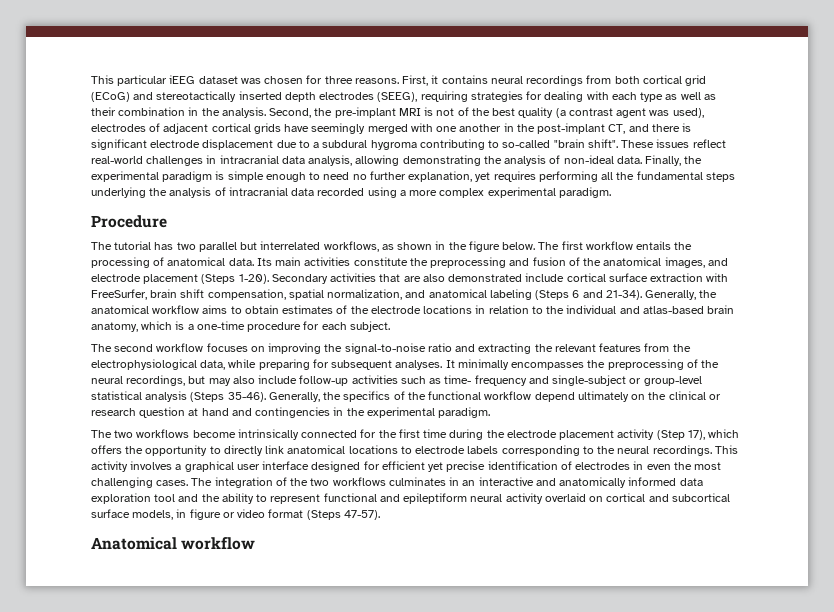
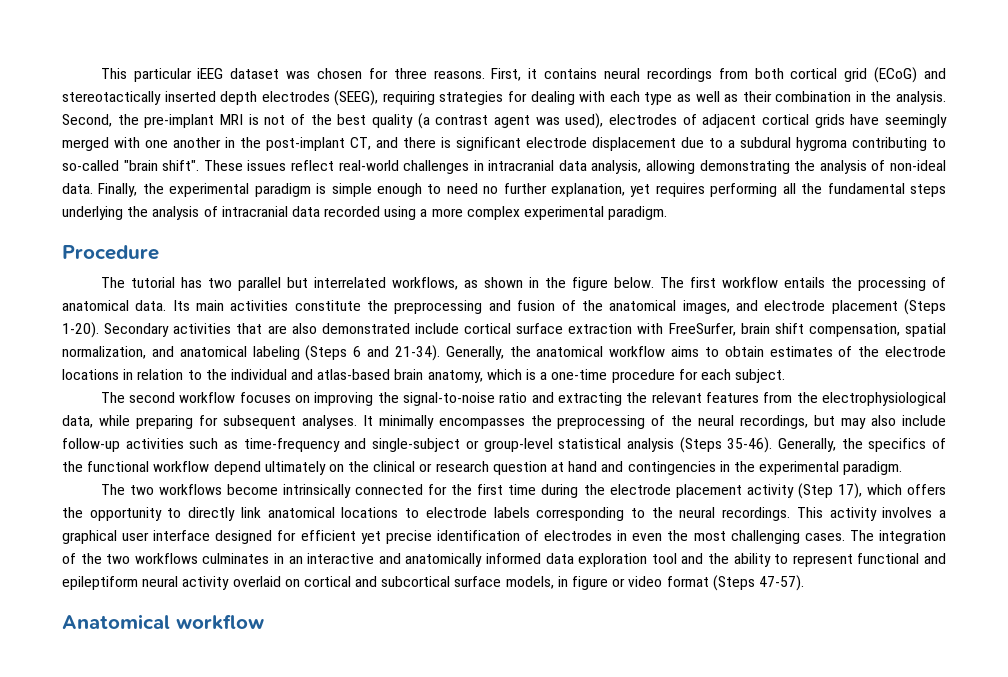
- It minimally encompasses the preprocessing of the neural recordings, but may also include follow-up activities such as time- frequency and single-subject or group-level statistical analysis (Steps 35-46).
+ It minimally encompasses the preprocessing of the neural recordings, but may also include follow-up activities such as time-frequency and single-subject or group-level statistical analysis (Steps 35-46).

